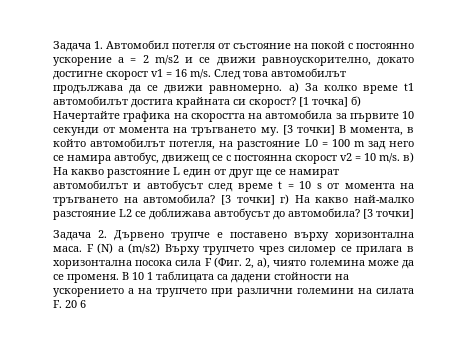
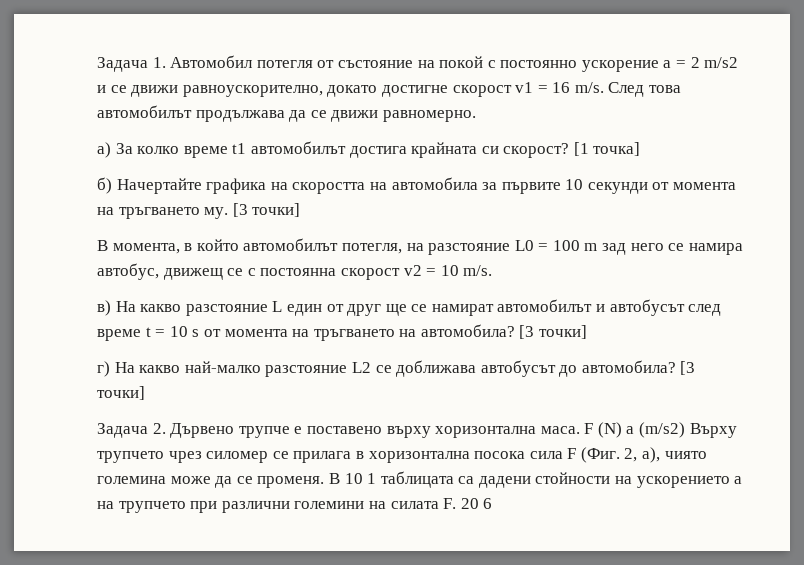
- След това автомобилът продължава да се движи равномерно. а) За колко време t1 автомобилът достига крайната си скорост?
+ След това автомобилът продължава да се движи равномерно.
+ а) За колко време t1 автомобилът достига крайната си скорост?
- [1 точка] б) Начертайте графика на скоростта на автомобила за първите 10 секунди от момента на тръгването му. [3 точки] В момента, в който автомобилът потегля, на разстояние L0 = 100 m зад него се намира автобус, движeщ се с постоянна скорост v2 = 10 m/s. в) На какво разстояние L един от друг ще се намират автомобилът и автобусът след време t = 10 s от момента на тръгването на автомобила? [3 точки] г) На какво най-малко разстояние L2 се доближава автобусът до автомобила?
+ [1 точка]
+ б) Начертайте графика на скоростта на автомобила за първите 10 секунди от момента на тръгването му. [3 точки]
+ В момента, в който автомобилът потегля, на разстояние L0 = 100 m зад него се намира автобус, движeщ се с постоянна скорост v2 = 10 m/s.
+ в) На какво разстояние L един от друг ще се намират автомобилът и автобусът след време t = 10 s от момента на тръгването на автомобила? [3 точки]
+ г) На какво най-малко разстояние L2 се доближава автобусът до автомобила?

